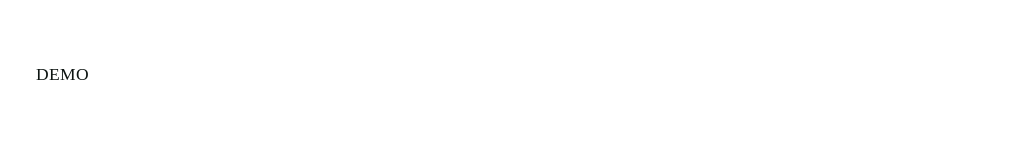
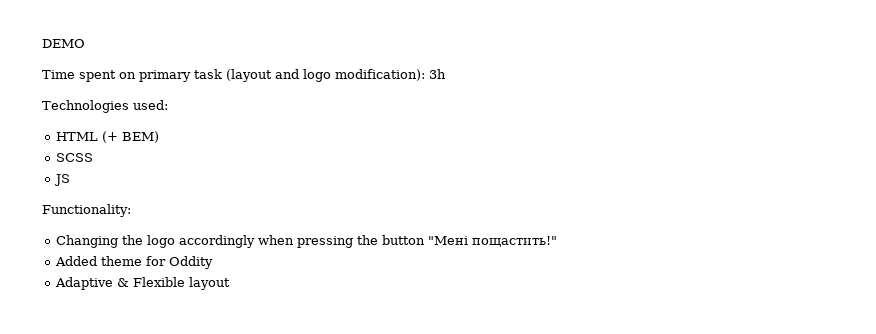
+ Time spent on primary task (layout and logo modification): 3h
+ Technologies used:
+ HTML (+ BEM)
+ SCSS
+ JS
+ Functionality:
+ Changing the logo accordingly when pressing the button "Мені пощастить!"
+ Added theme for Oddity
+ Adaptive & Flexible layout

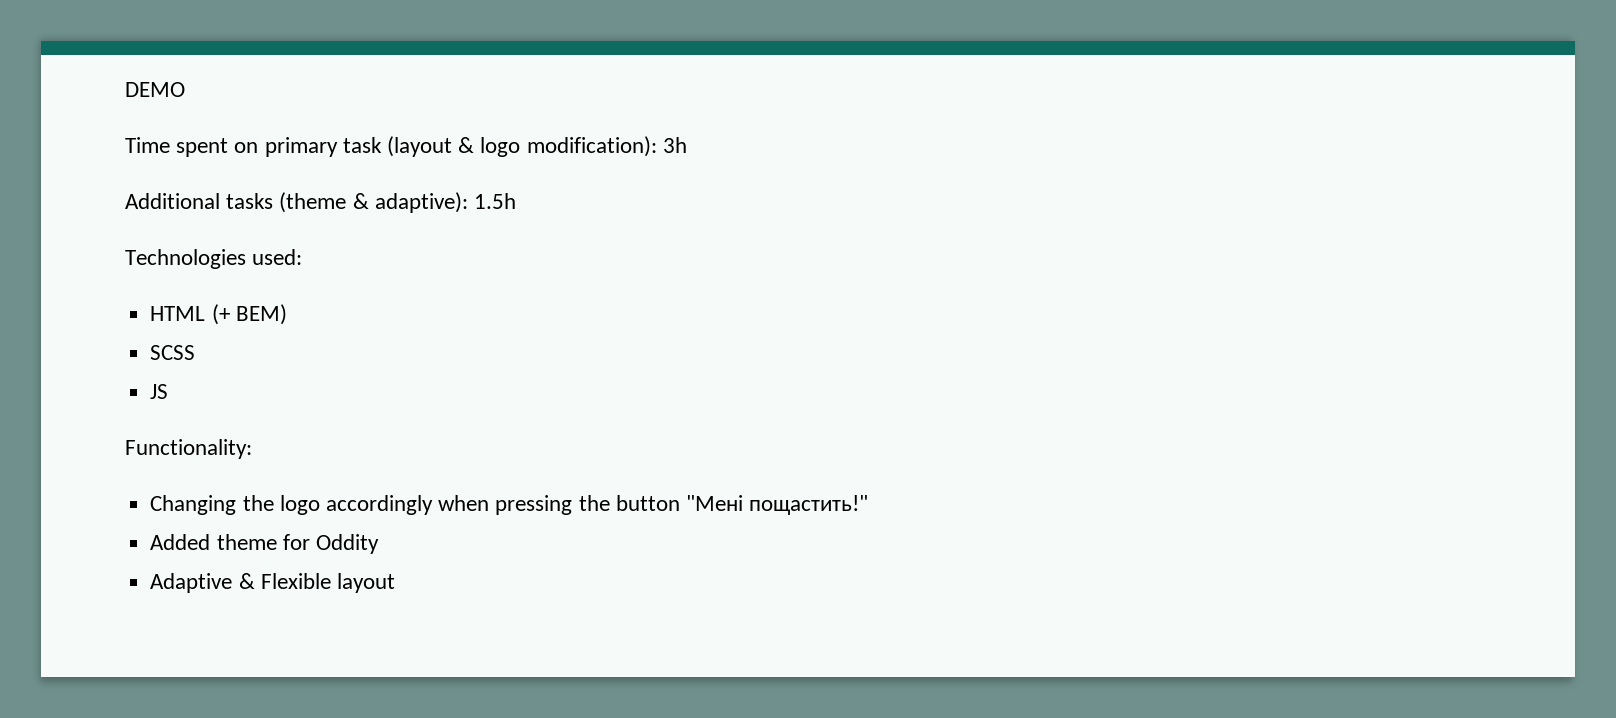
- Time spent on primary task (layout and logo modification): 3h
+ Time spent on primary task (layout & logo modification): 3h
+ Additional tasks (theme & adaptive): 1.5h

